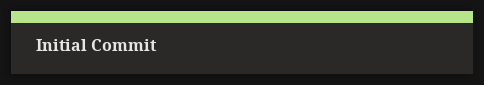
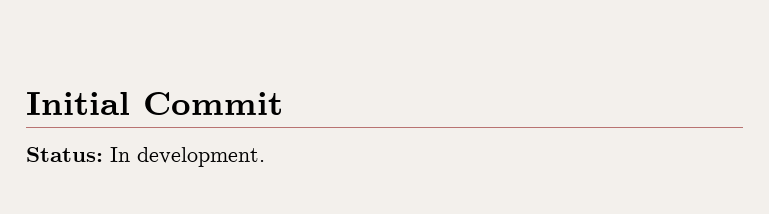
+ Status: In development.

